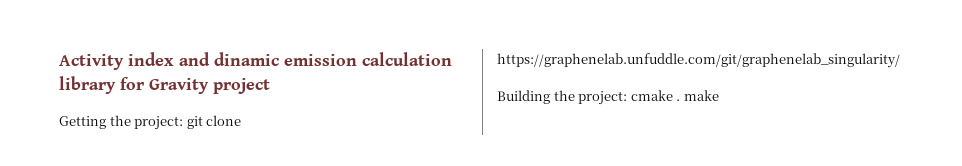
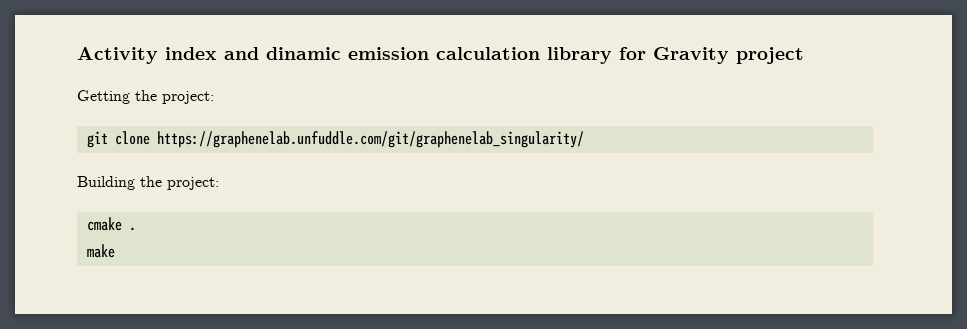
- Getting the project: git clone https://graphenelab.unfuddle.com/git/graphenelab_singularity/
+ Getting the project:
+ git clone https://graphenelab.unfuddle.com/git/graphenelab_singularity/
- Building the project: cmake . make
+ Building the project:
+ cmake .
+ make

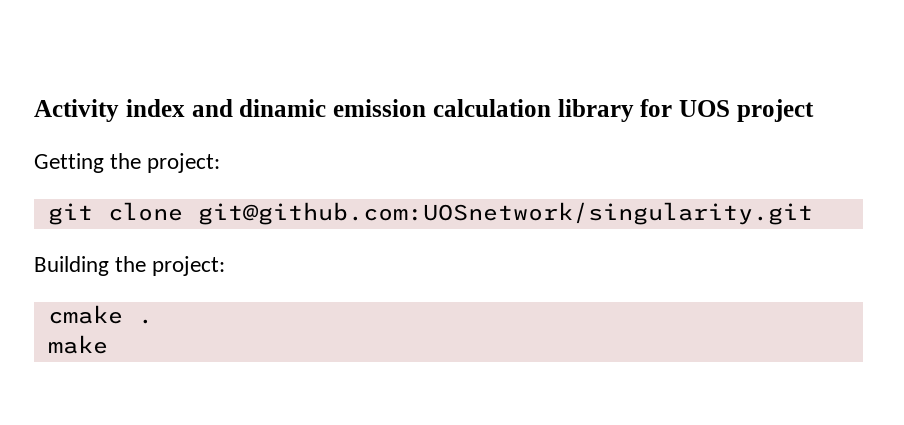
- Activity index and dinamic emission calculation library for Gravity project
+ Activity index and dinamic emission calculation library for UOS project
- git clone https://graphenelab.unfuddle.com/git/graphenelab_singularity/
+ git clone git@github.com:UOSnetwork/singularity.git

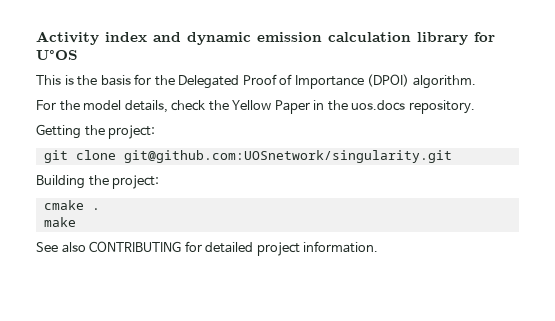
- Activity index and dinamic emission calculation library for UOS project
+ Activity index and dynamic emission calculation library for U°OS
+ This is the basis for the Delegated Proof of Importance (DPOI) algorithm.
+ For the model details, check the Yellow Paper in the uos.docs repository.
+ See also CONTRIBUTING for detailed project information.

